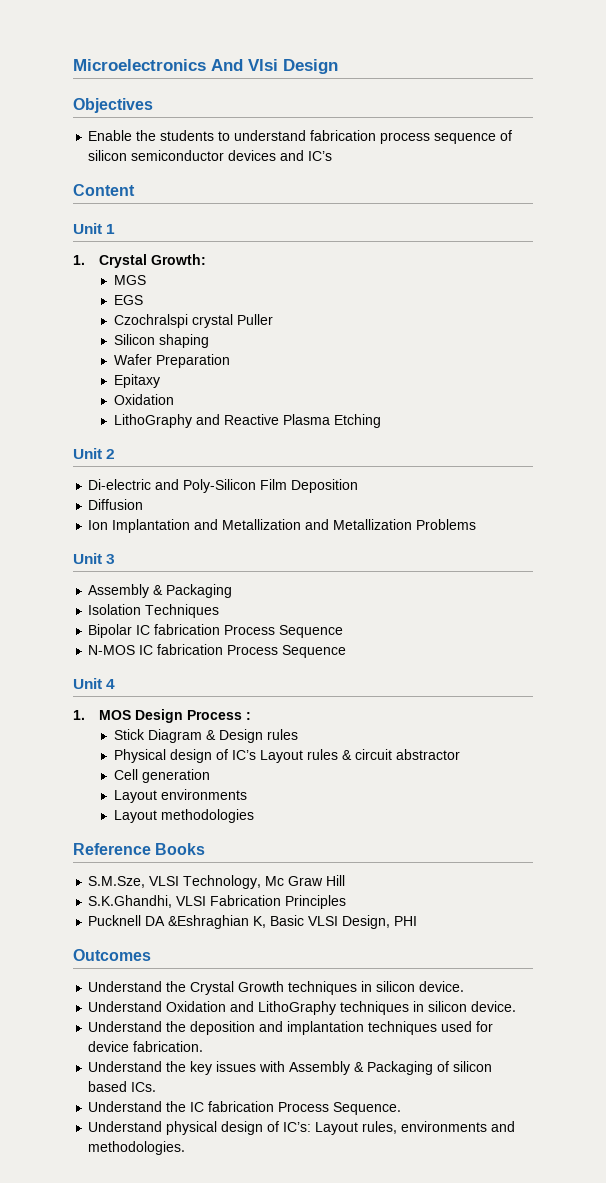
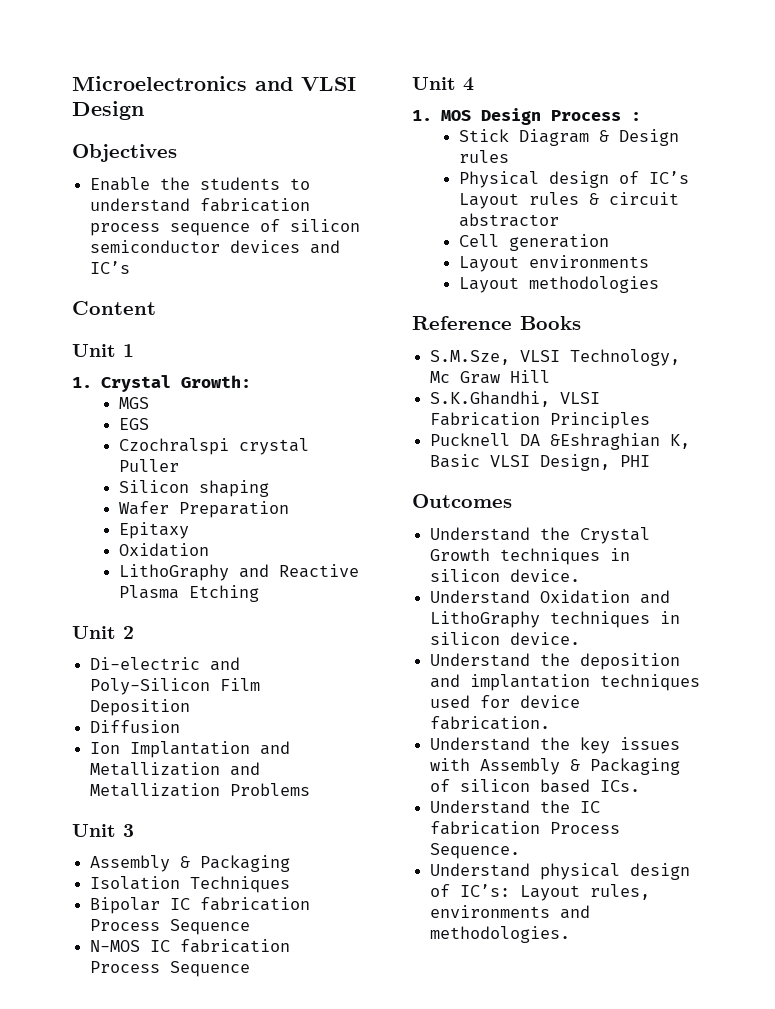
- Microelectronics And Vlsi Design
+ Microelectronics and VLSI Design

